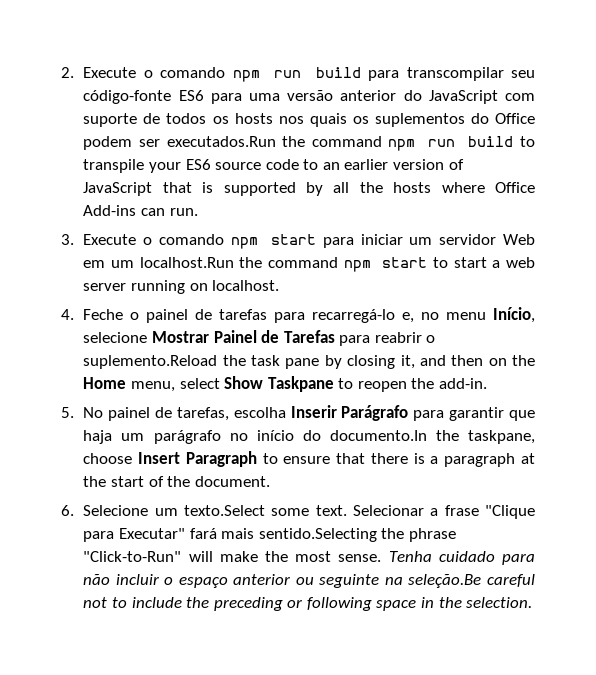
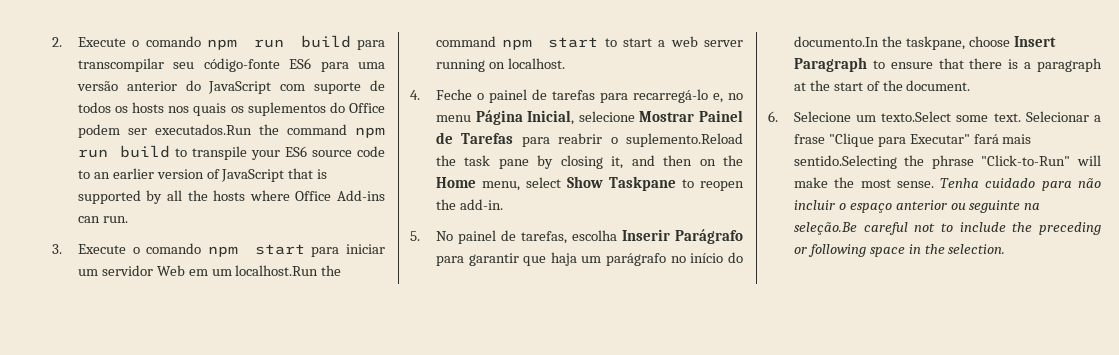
- 4. Feche o painel de tarefas para recarregá-lo e, no menu Início, selecione Mostrar Painel de Tarefas para reabrir o suplemento.Reload the task pane by closing it, and then on the Home menu, select Show Taskpane to reopen the add-in.
+ 4. Feche o painel de tarefas para recarregá-lo e, no menu Página Inicial, selecione Mostrar Painel de Tarefas para reabrir o suplemento.Reload the task pane by closing it, and then on the Home menu, select Show Taskpane to reopen the add-in.

